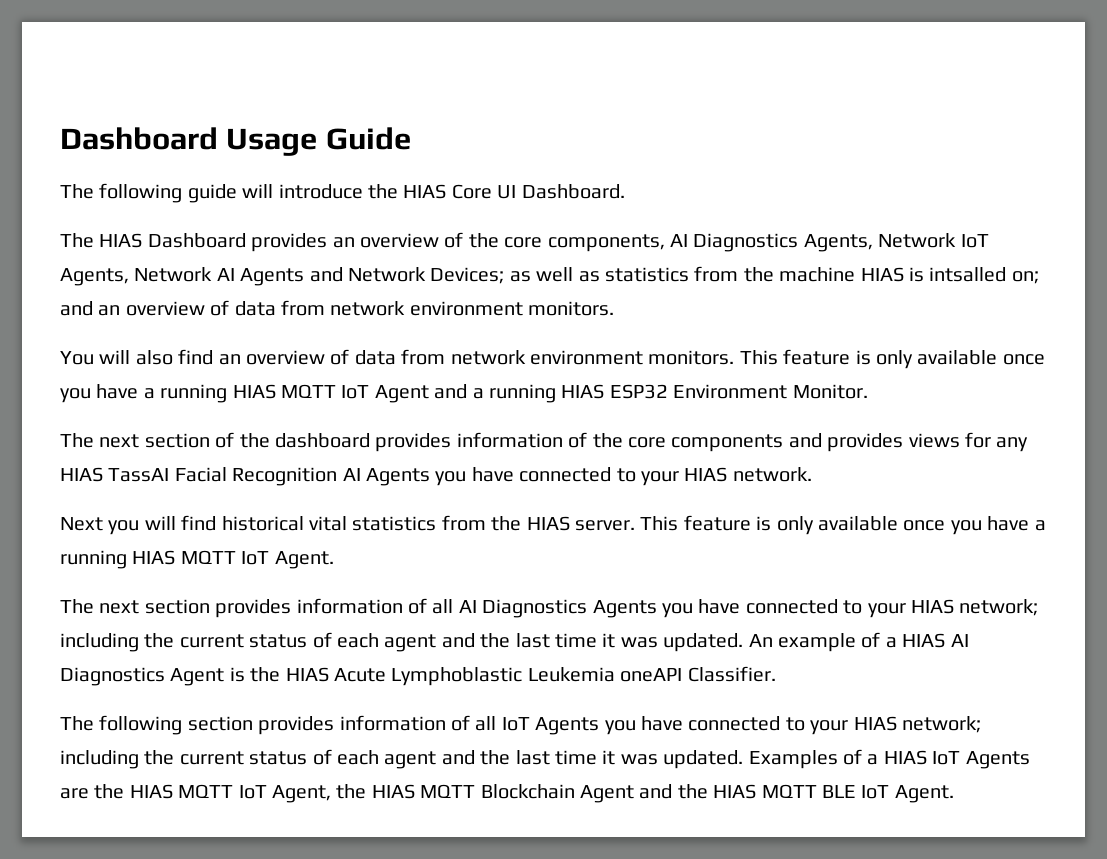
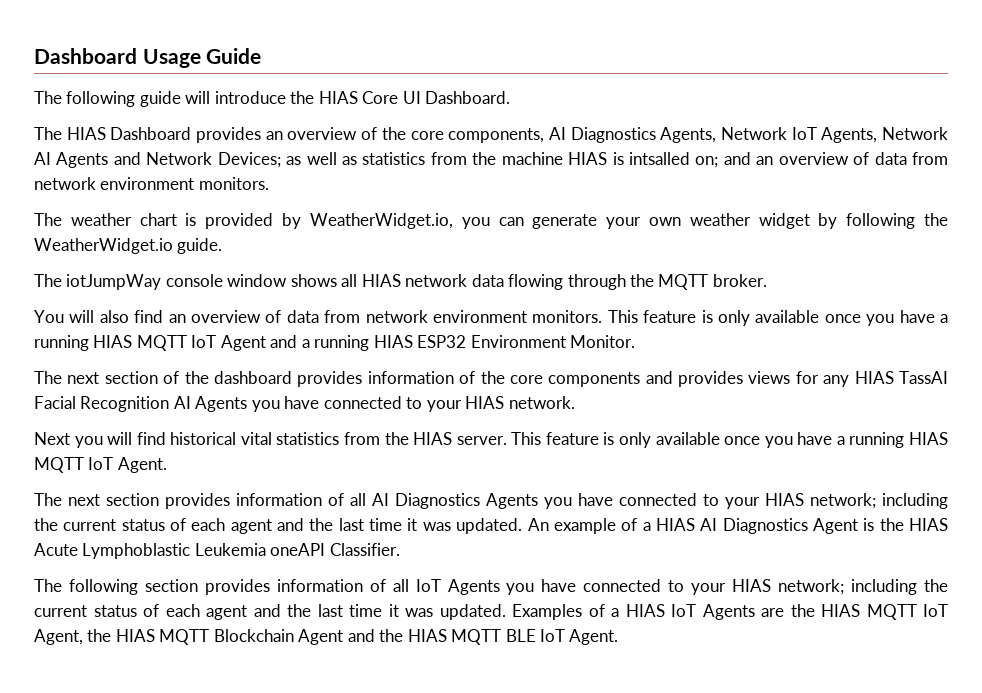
+ The weather chart is provided by WeatherWidget.io, you can generate your own weather widget by following the WeatherWidget.io guide.
+ The iotJumpWay console window shows all HIAS network data flowing through the MQTT broker.

